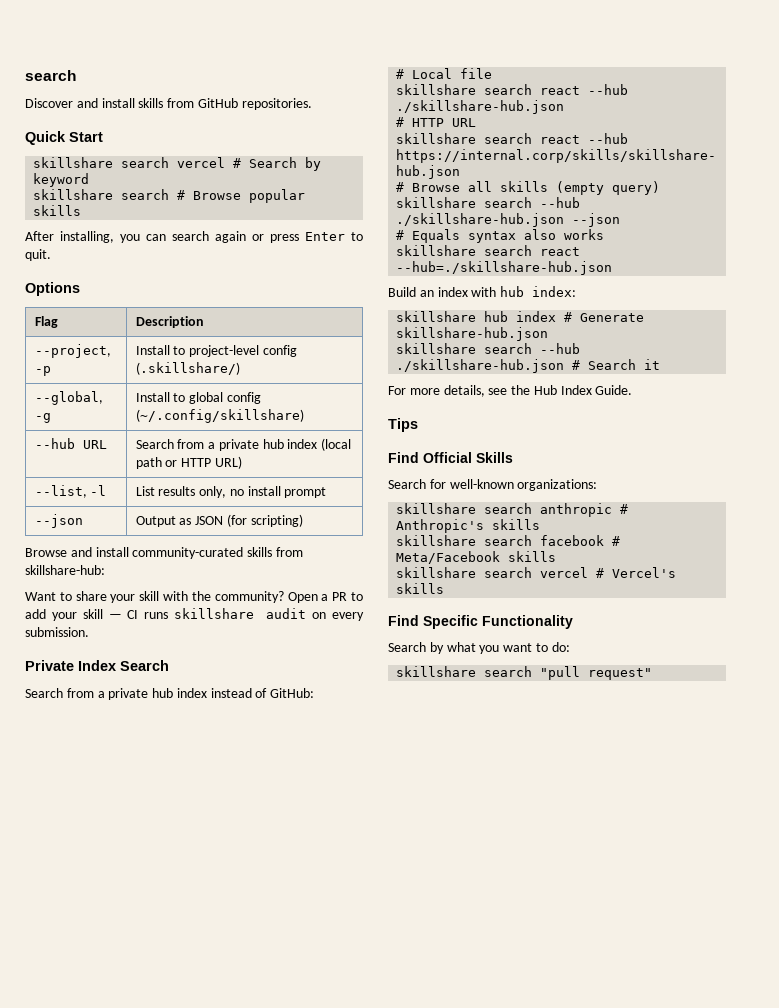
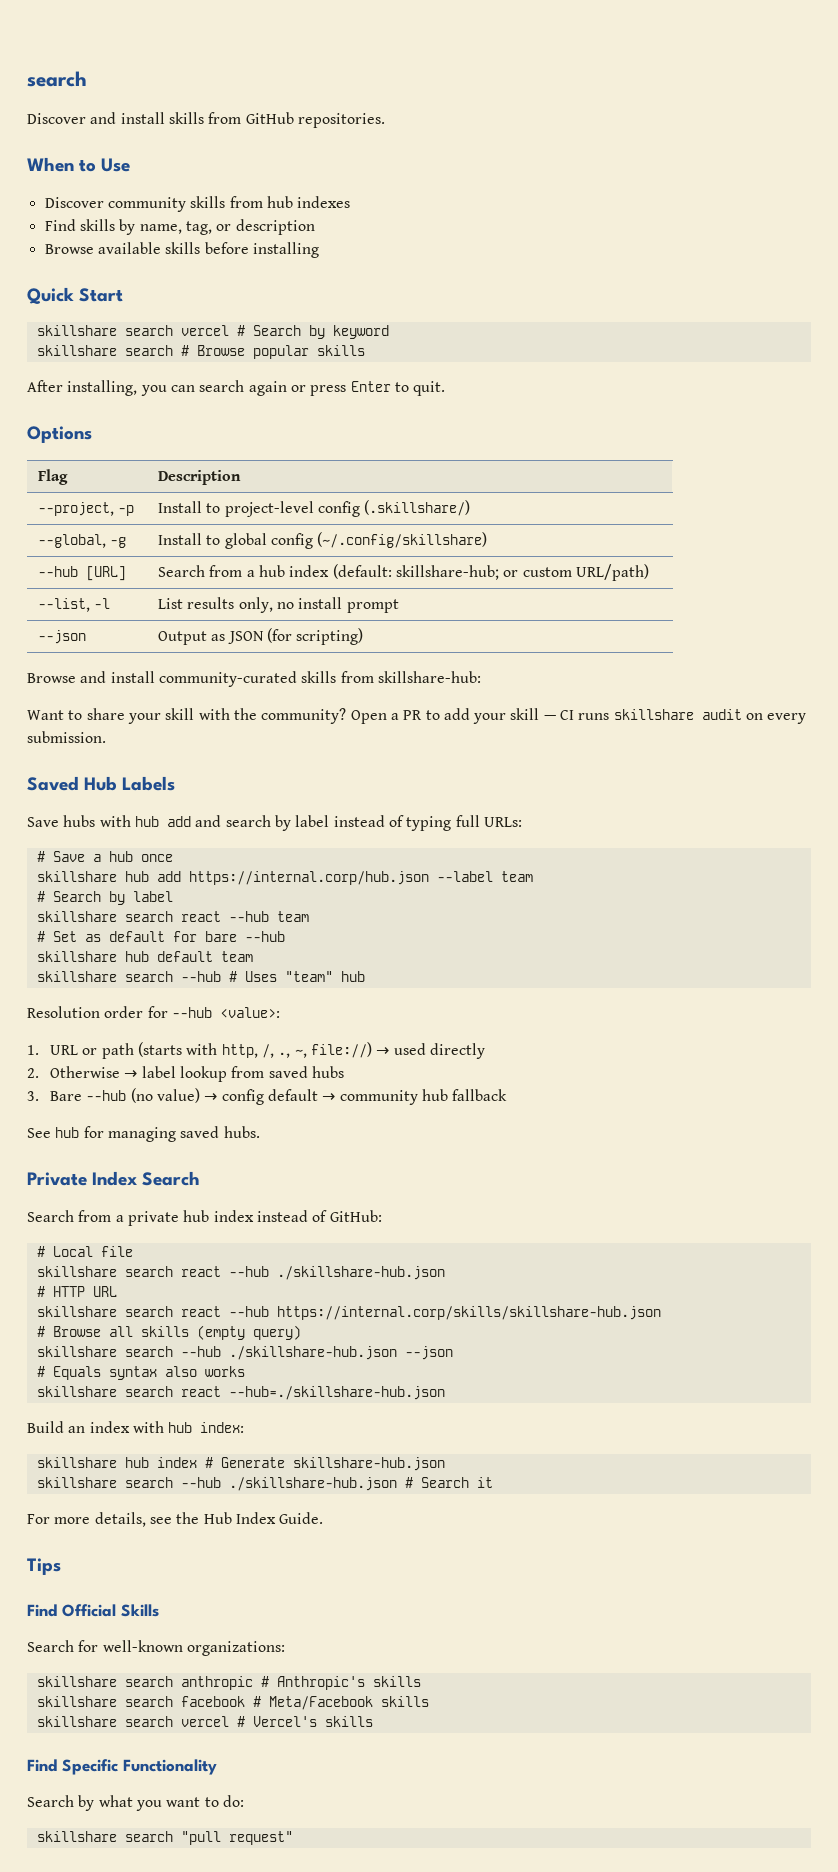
+ When to Use
+ Discover community skills from hub indexes
+ Find skills by name, tag, or description
+ Browse available skills before installing
- --hub URL | Search from a private hub index (local path or HTTP URL)
+ --hub [URL] | Search from a hub index (default: skillshare-hub; or custom URL/path)
+ Saved Hub Labels
+ Save hubs with hub add and search by label instead of typing full URLs:
+ # Save a hub once
+ skillshare hub add https://internal.corp/hub.json --label team
+ # Search by label
+ skillshare search react --hub team
+ # Set as default for bare --hub
+ skillshare hub default team
+ skillshare search --hub # Uses "team" hub
+ Resolution order for --hub <value>:
+ 1. URL or path (starts with http, /, ., ~, file://) → used directly
+ 2. Otherwise → label lookup from saved hubs
+ 3. Bare --hub (no value) → config default → community hub fallback
+ See hub for managing saved hubs.

